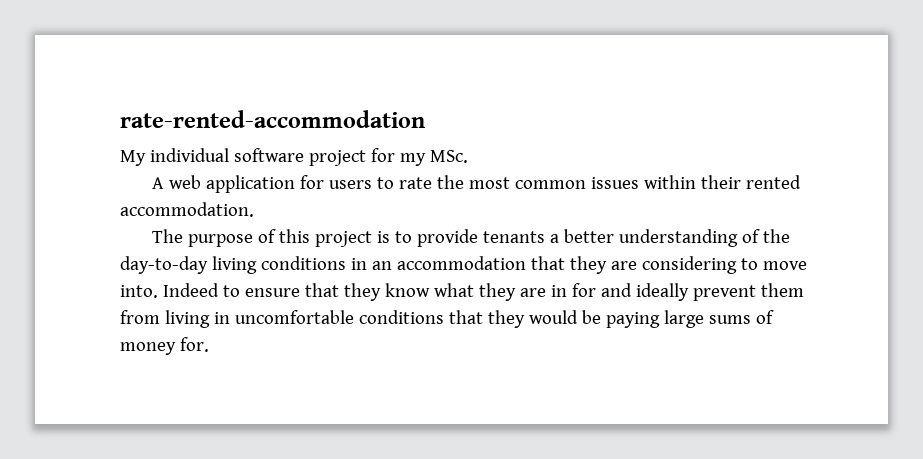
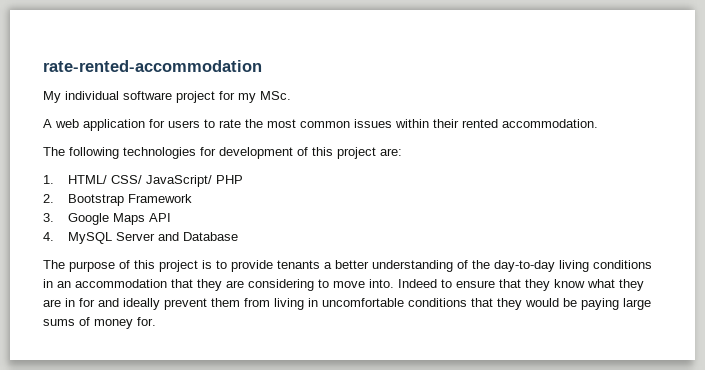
+ The following technologies for development of this project are:
+ 1. HTML/ CSS/ JavaScript/ PHP
+ 2. Bootstrap Framework
+ 3. Google Maps API
+ 4. MySQL Server and Database

